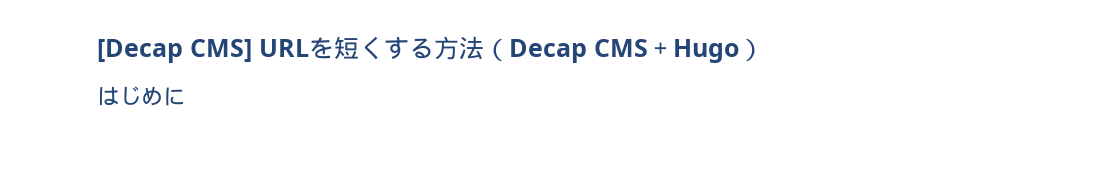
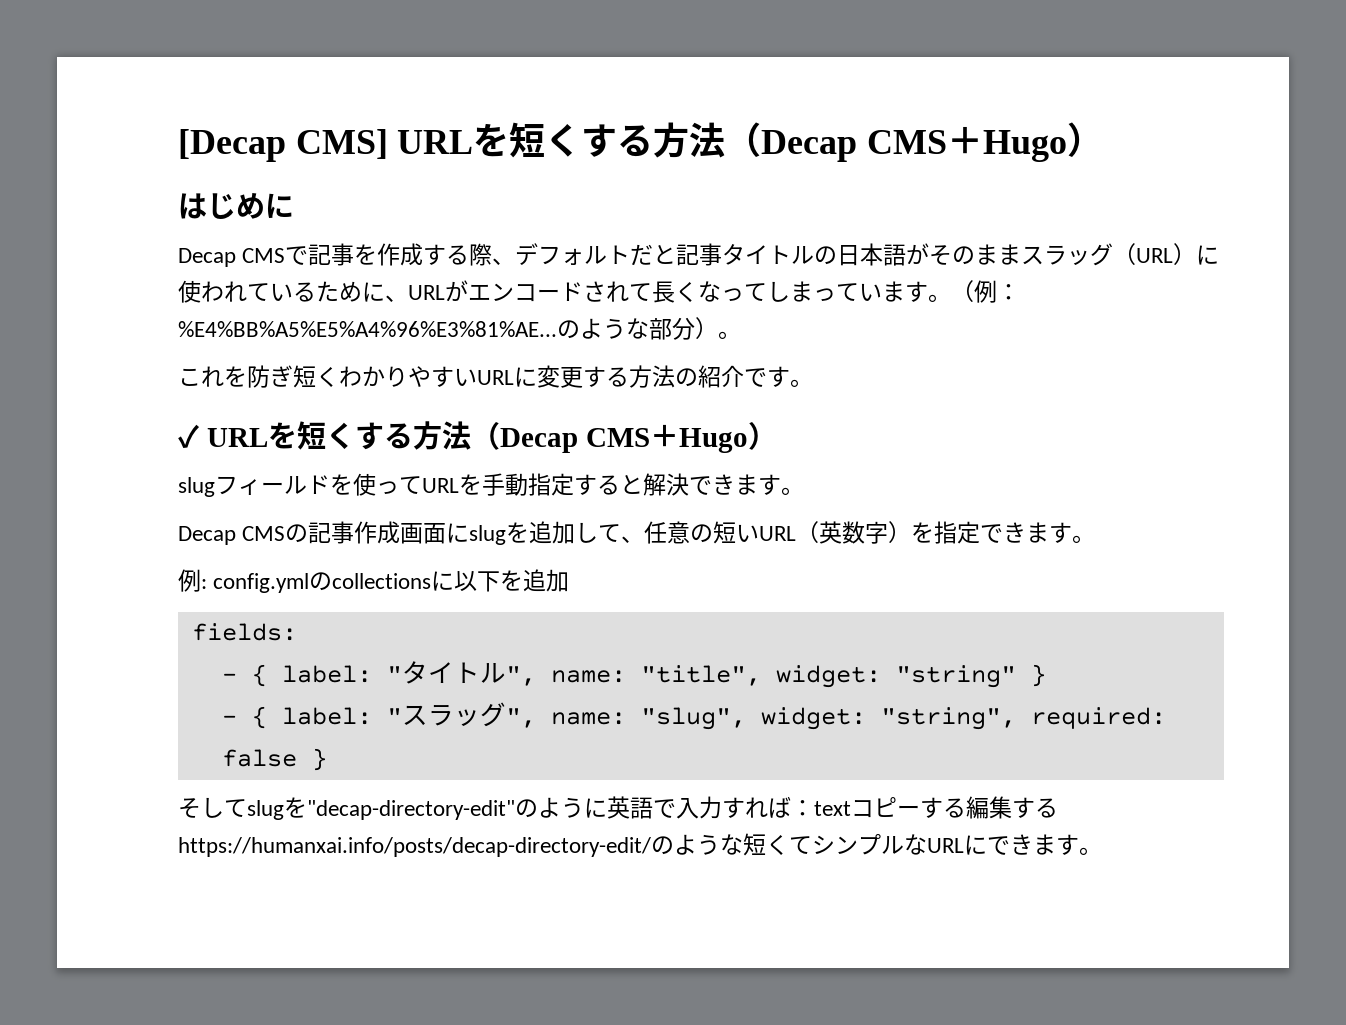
+ Decap CMSで記事を作成する際、デフォルトだと記事タイトルの日本語がそのままスラッグ（URL）に使われているために、URLがエンコードされて長くなってしまっています。（例：%E4%BB%A5%E5%A4%96%E3%81%AE...のような部分）。
+ これを防ぎ短くわかりやすいURLに変更する方法の紹介です。
+ ✓ URLを短くする方法（Decap CMS＋Hugo）
+ slugフィールドを使ってURLを手動指定すると解決できます。
+ Decap CMSの記事作成画面にslugを追加して、任意の短いURL（英数字）を指定できます。
+ 例: config.ymlのcollectionsに以下を追加
+ fields:
+ - { label: "タイトル", name: "title", widget: "string" }
+ - { label: "スラッグ", name: "slug", widget: "string", required: false }
+ そしてslugを"decap-directory-edit"のように英語で入力すれば：textコピーする編集するhttps://humanxai.info/posts/decap-directory-edit/のような短くてシンプルなURLにできます。

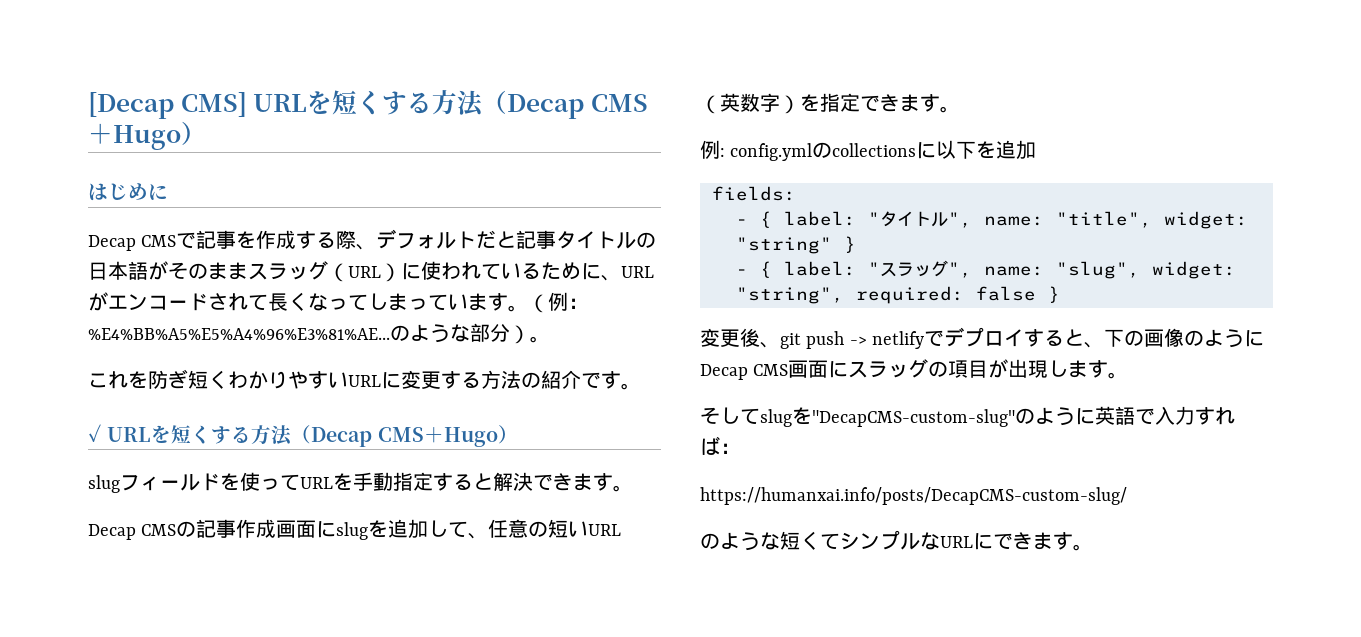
+ 変更後、git push -> netlifyでデプロイすると、下の画像のようにDecap CMS画面にスラッグの項目が出現します。
- そしてslugを"decap-directory-edit"のように英語で入力すれば：textコピーする編集するhttps://humanxai.info/posts/decap-directory-edit/のような短くてシンプルなURLにできます。
+ そしてslugを"DecapCMS-custom-slug"のように英語で入力すれば：
+ https://humanxai.info/posts/DecapCMS-custom-slug/
+ のような短くてシンプルなURLにできます。

